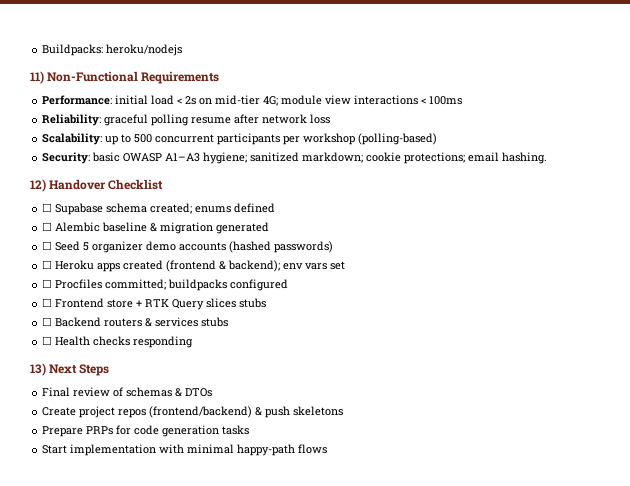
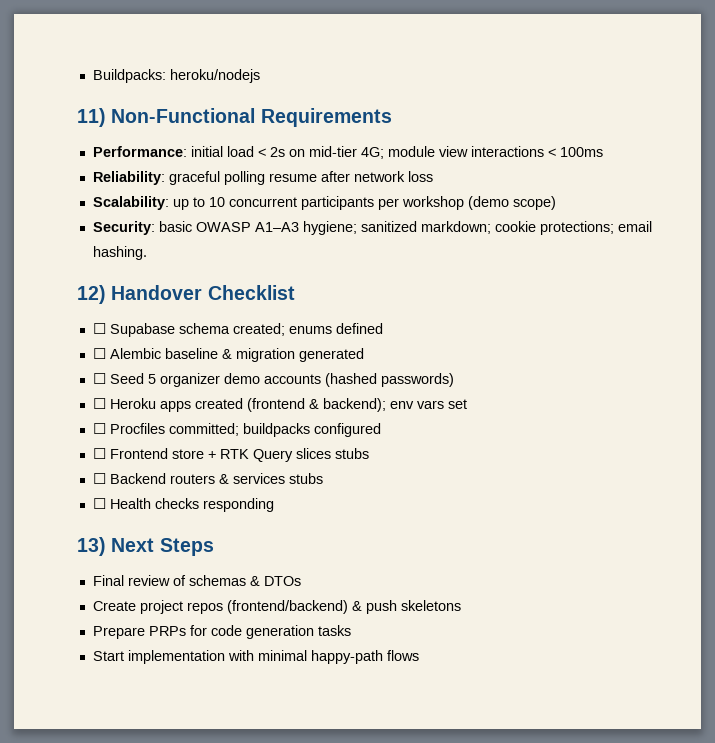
- Scalability: up to 500 concurrent participants per workshop (polling-based)
+ Scalability: up to 10 concurrent participants per workshop (demo scope)

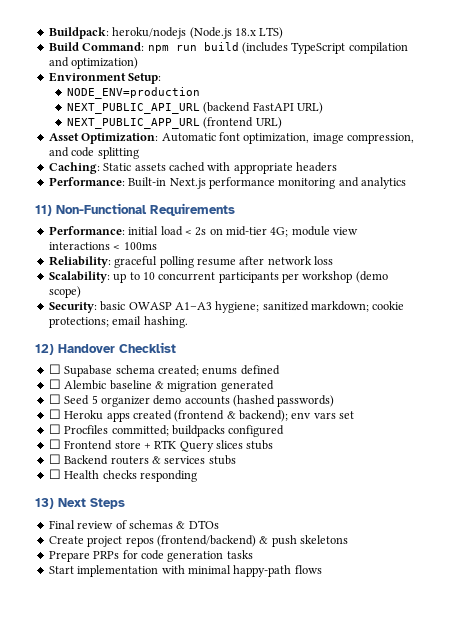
- Buildpacks: heroku/nodejs
+ Buildpack: heroku/nodejs (Node.js 18.x LTS)
+ Build Command: npm run build (includes TypeScript compilation and optimization)
+ Environment Setup:
+ NODE_ENV=production
+ NEXT_PUBLIC_API_URL (backend FastAPI URL)
+ NEXT_PUBLIC_APP_URL (frontend URL)
+ Asset Optimization: Automatic font optimization, image compression, and code splitting
+ Caching: Static assets cached with appropriate headers
+ Performance: Built-in Next.js performance monitoring and analytics

